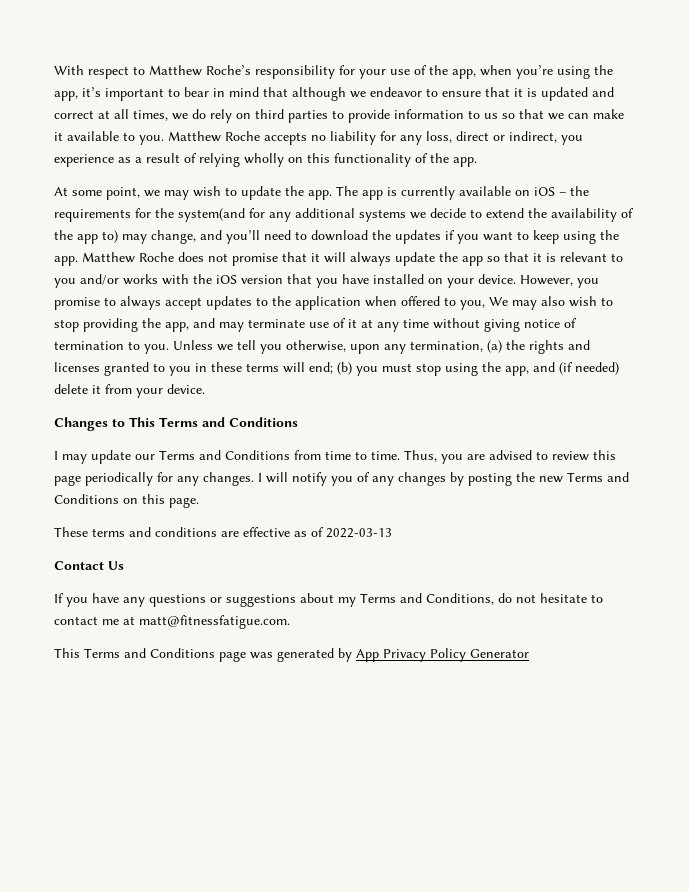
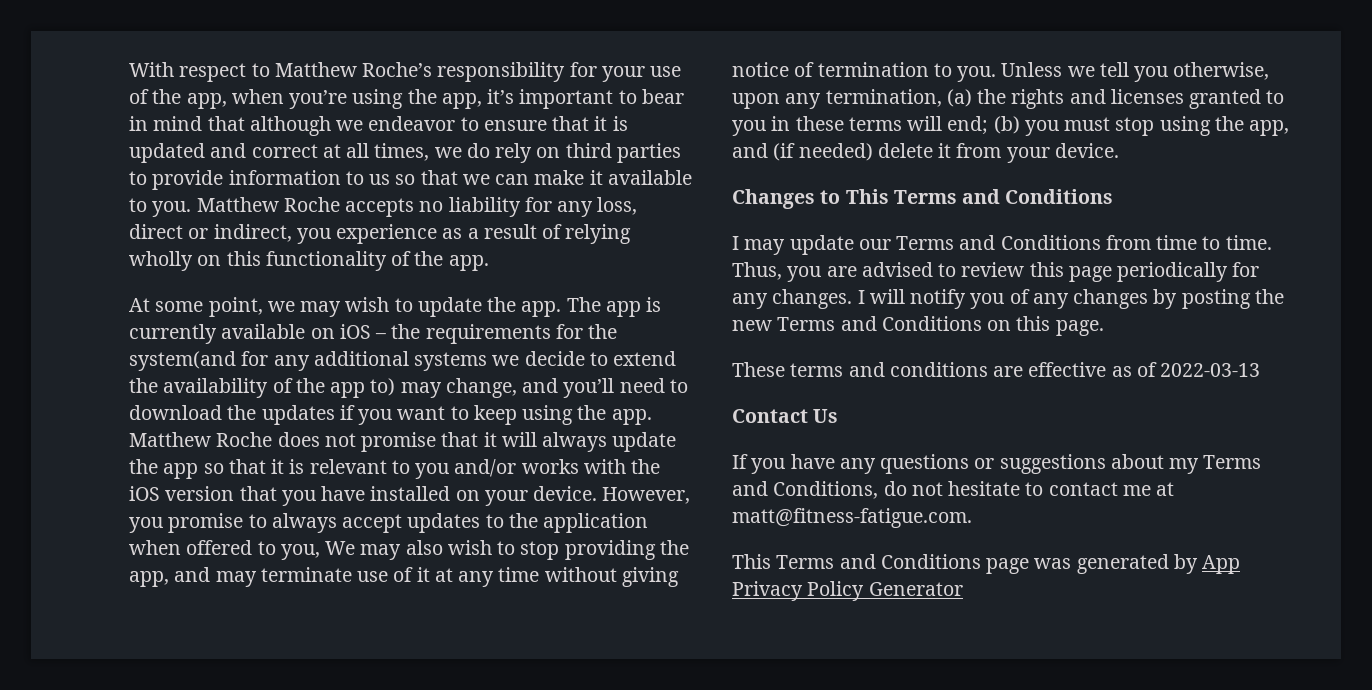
- If you have any questions or suggestions about my Terms and Conditions, do not hesitate to contact me at matt@fitnessfatigue.com.
+ If you have any questions or suggestions about my Terms and Conditions, do not hesitate to contact me at matt@fitness-fatigue.com.

